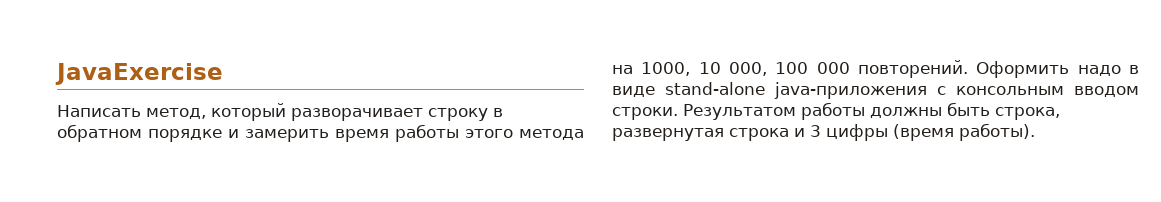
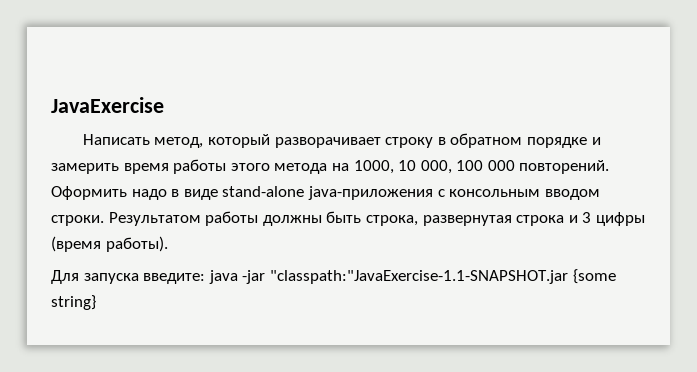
+ Для запуска введите: java -jar "classpath:"JavaExercise-1.1-SNAPSHOT.jar {some string}

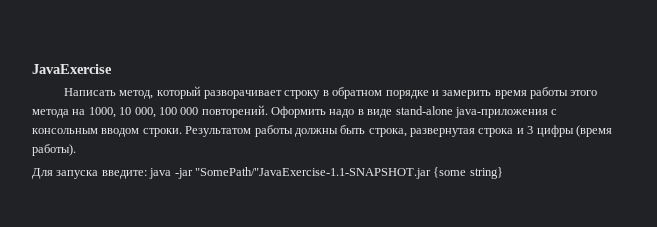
- Для запуска введите: java -jar "classpath:"JavaExercise-1.1-SNAPSHOT.jar {some string}
+ Для запуска введите: java -jar "SomePath/"JavaExercise-1.1-SNAPSHOT.jar {some string}

